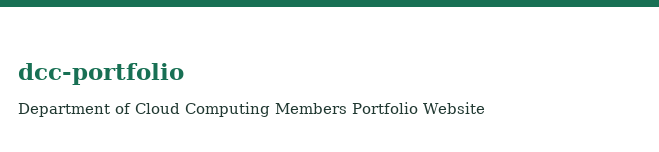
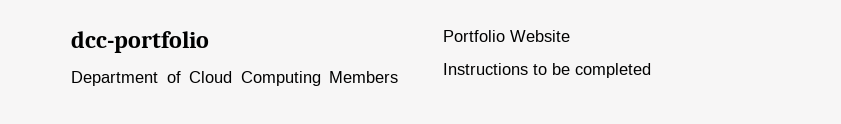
+ Instructions to be completed

